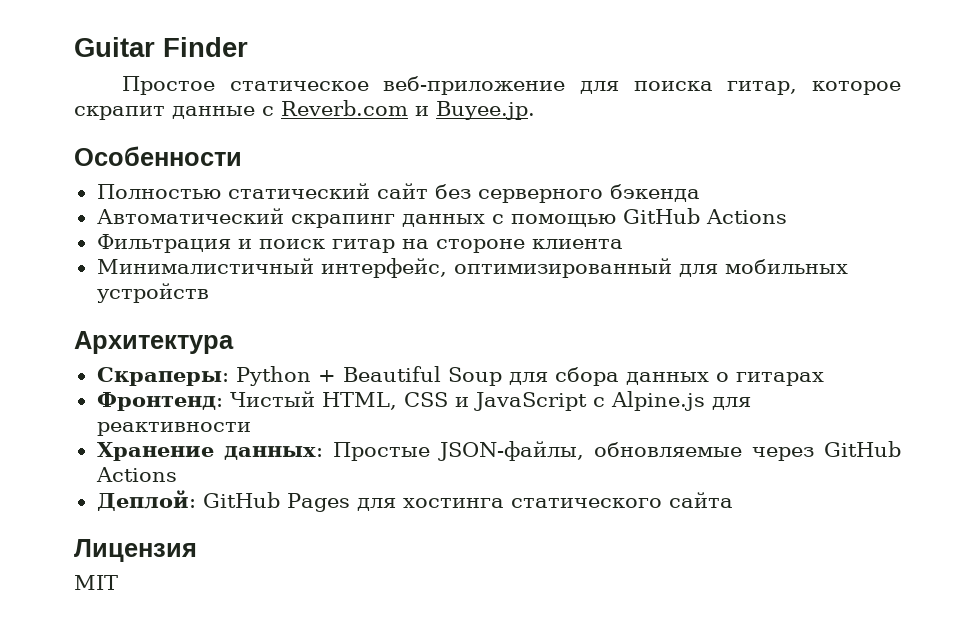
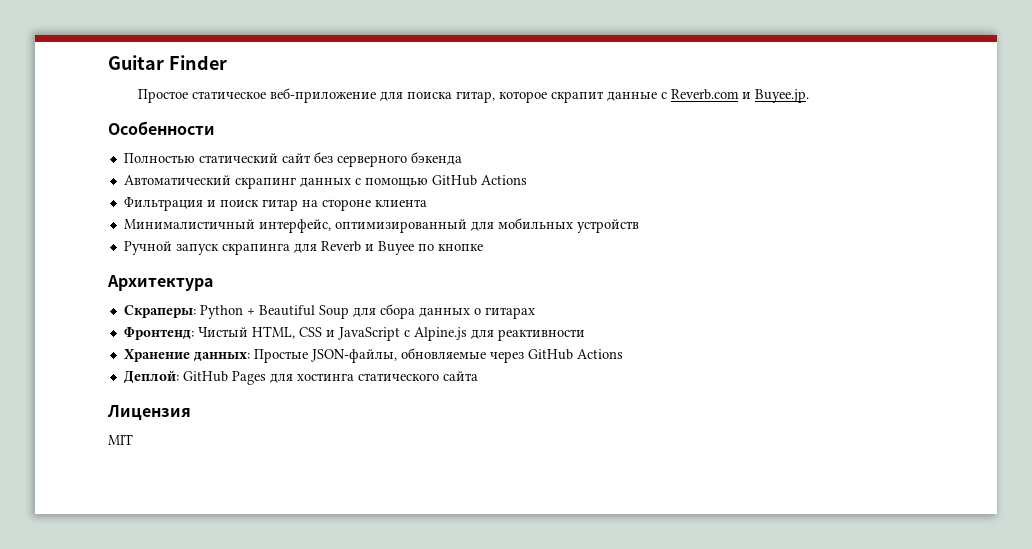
+ Ручной запуск скрапинга для Reverb и Buyee по кнопке

